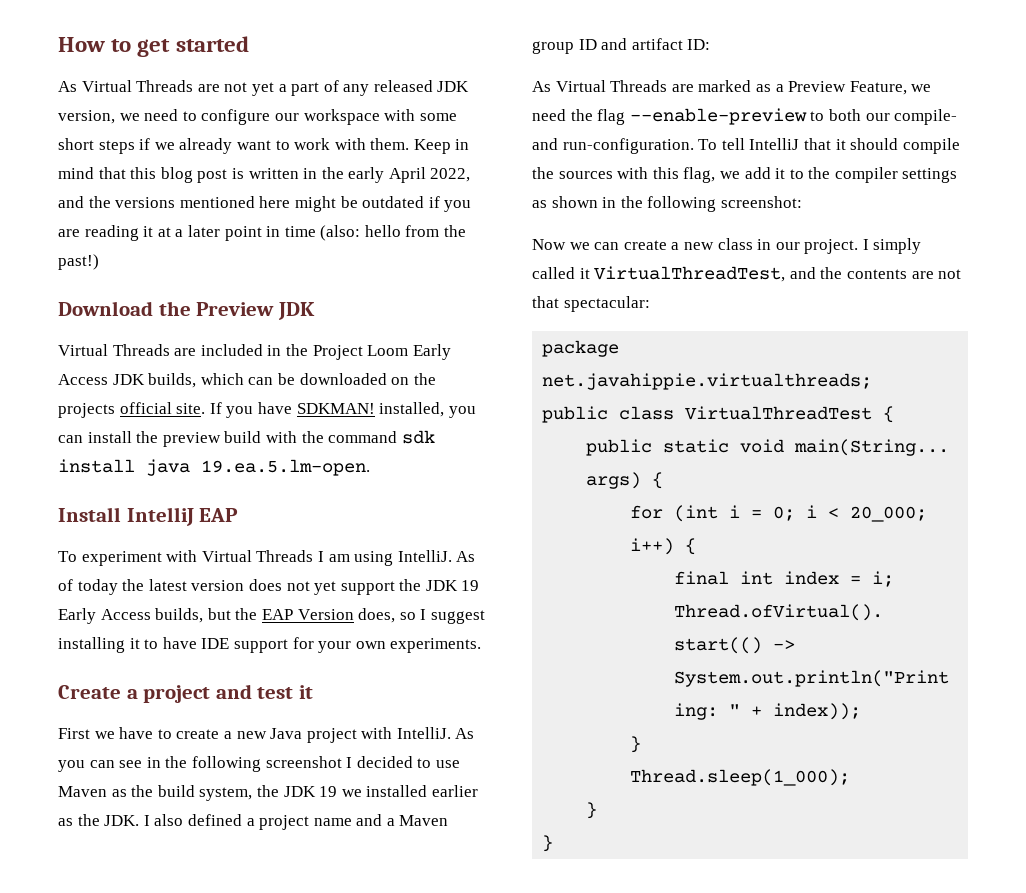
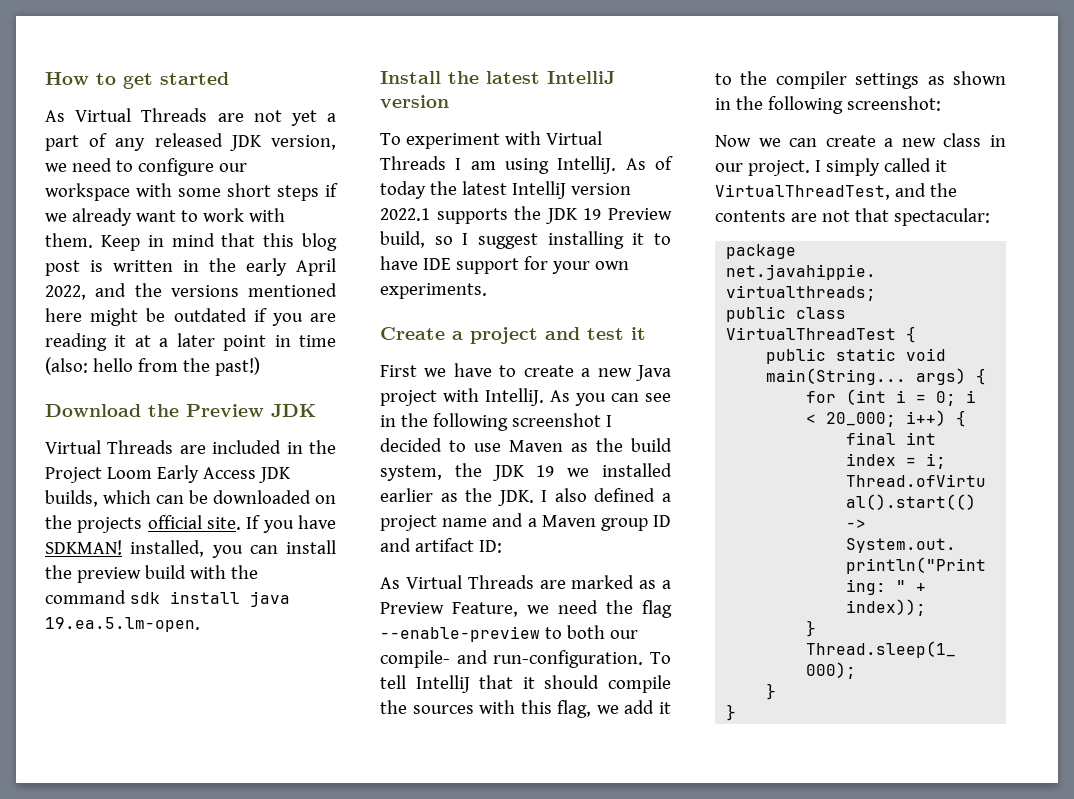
- Install IntelliJ EAP
+ Install the latest IntelliJ version
- As of today the latest version does not yet support the JDK 19 Early Access builds, but the EAP Version does, so I suggest installing it to have IDE support for your own experiments.
+ As of today the latest IntelliJ version 2022.1 supports the JDK 19 Preview build, so I suggest installing it to have IDE support for your own experiments.

